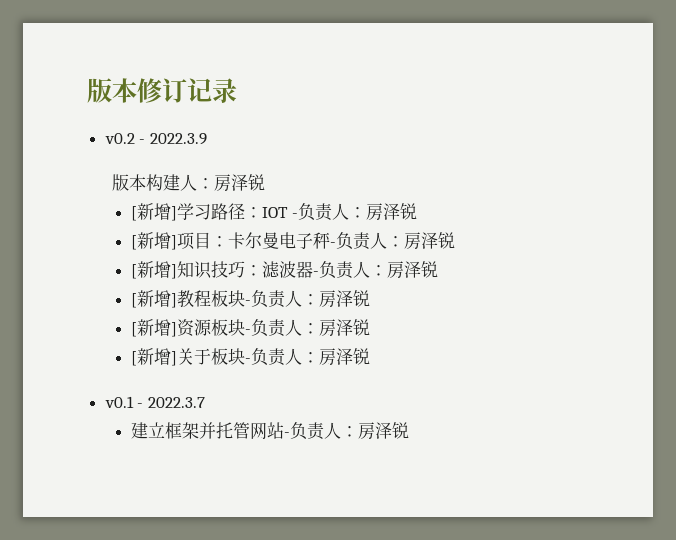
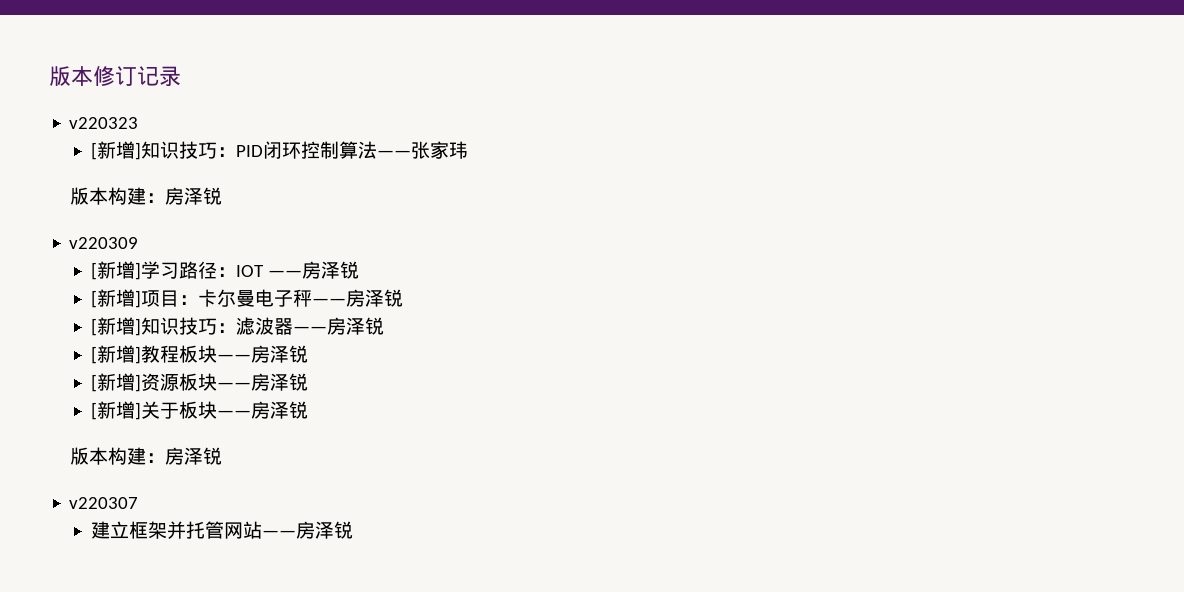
- v0.2 - 2022.3.9
- 版本构建人：房泽锐
+ v220323
+ [新增]知识技巧：PID闭环控制算法——张家玮
+ 版本构建：房泽锐
+ v220309
- [新增]学习路径：IOT -负责人：房泽锐
+ [新增]学习路径：IOT ——房泽锐
- [新增]项目：卡尔曼电子秤-负责人：房泽锐
+ [新增]项目：卡尔曼电子秤——房泽锐
- [新增]知识技巧：滤波器-负责人：房泽锐
+ [新增]知识技巧：滤波器——房泽锐
- [新增]教程板块-负责人：房泽锐
+ [新增]教程板块——房泽锐
- [新增]资源板块-负责人：房泽锐
+ [新增]资源板块——房泽锐
- [新增]关于板块-负责人：房泽锐
- v0.1 - 2022.3.7
+ [新增]关于板块——房泽锐
+ 版本构建：房泽锐
+ v220307
- 建立框架并托管网站-负责人：房泽锐
+ 建立框架并托管网站——房泽锐

